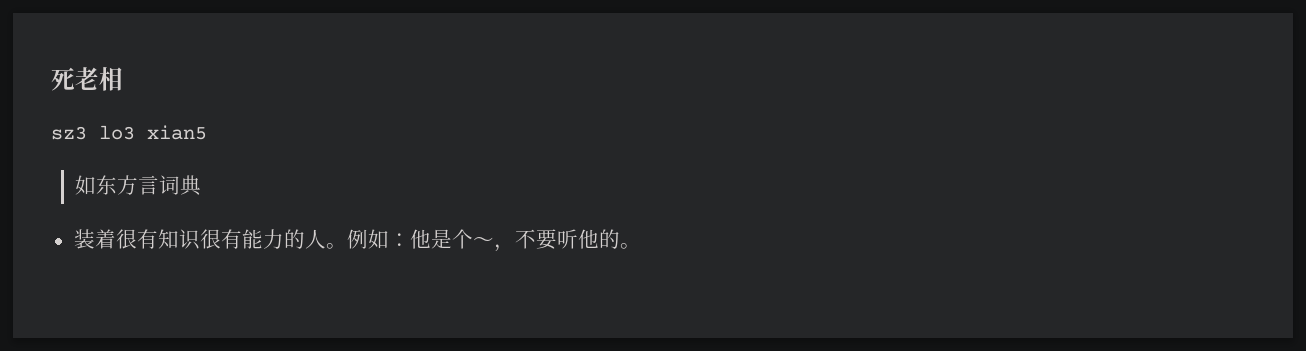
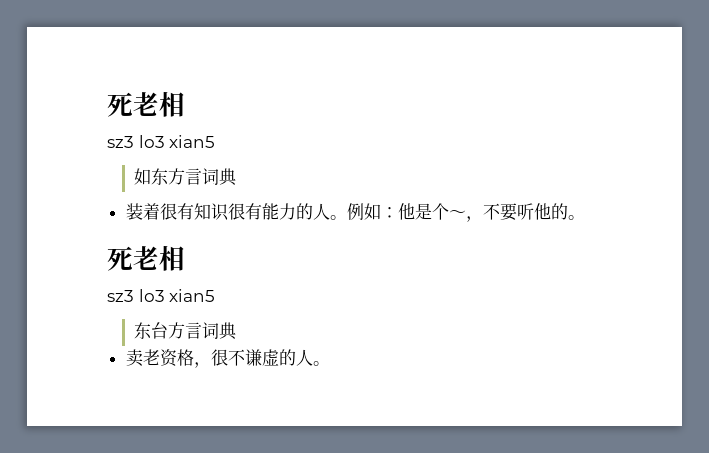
  例如：他是个～，不要听他的。
+ 死老相
+ sz3 lo3 xian5
+ 东台方言词典
+ 卖老资格，很不谦虚的人。

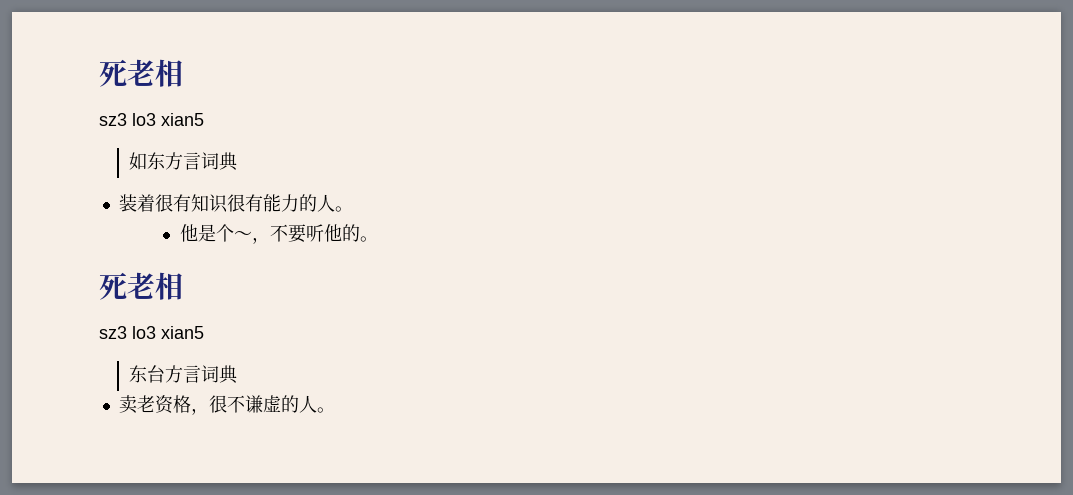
- 装着很有知识很有能力的人。例如：他是个～，不要听他的。
+ 装着很有知识很有能力的人。
+ 他是个～，不要听他的。

